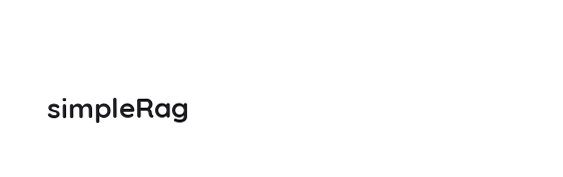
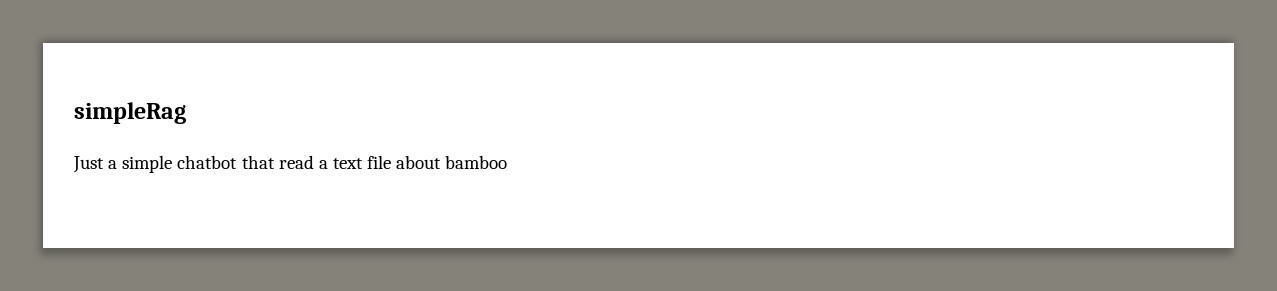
+ Just a simple chatbot that read a text file about bamboo

